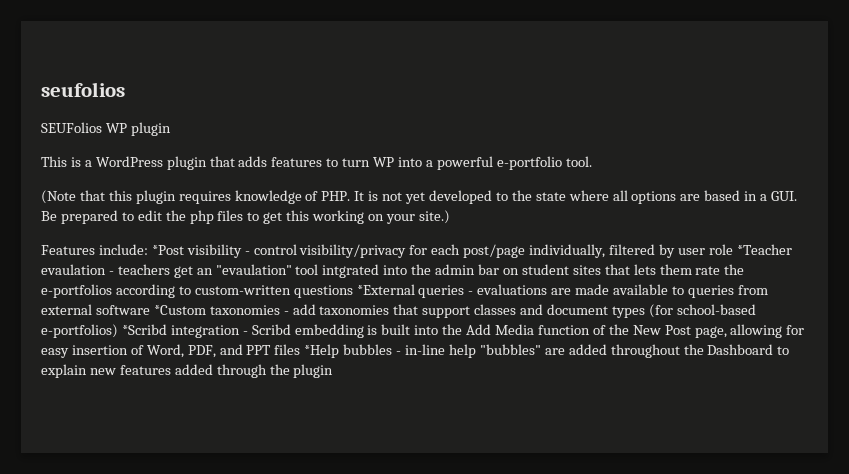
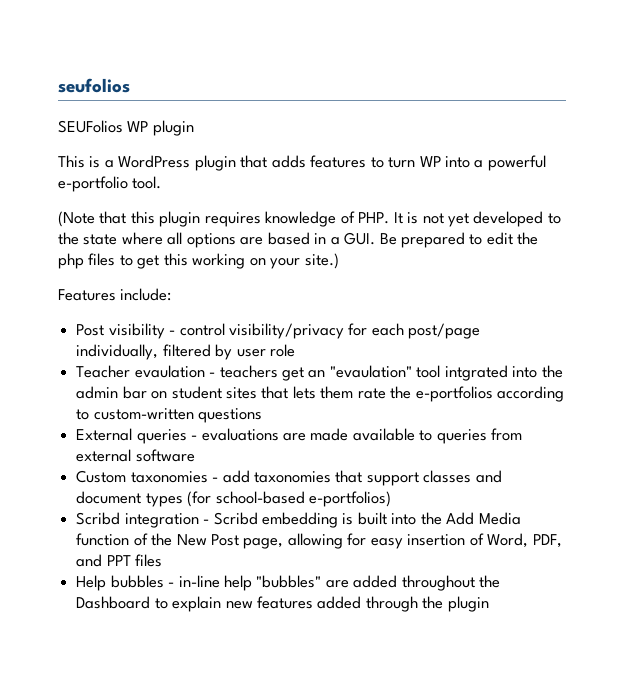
- Features include: *Post visibility - control visibility/privacy for each post/page individually, filtered by user role *Teacher evaulation - teachers get an "evaulation" tool intgrated into the admin bar on student sites that lets them rate the e-portfolios according to custom-written questions *External queries - evaluations are made available to queries from external software *Custom taxonomies - add taxonomies that support classes and document types (for school-based e-portfolios) *Scribd integration - Scribd embedding is built into the Add Media function of the New Post page, allowing for easy insertion of Word, PDF, and PPT files *Help bubbles - in-line help "bubbles" are added throughout the Dashboard to explain new features added through the plugin
+ Features include:
+ Post visibility - control visibility/privacy for each post/page individually, filtered by user role
+ Teacher evaulation - teachers get an "evaulation" tool intgrated into the admin bar on student sites that lets them rate the e-portfolios according to custom-written questions
+ External queries - evaluations are made available to queries from external software
+ Custom taxonomies - add taxonomies that support classes and document types (for school-based e-portfolios)
+ Scribd integration - Scribd embedding is built into the Add Media function of the New Post page, allowing for easy insertion of Word, PDF, and PPT files
+ Help bubbles - in-line help "bubbles" are added throughout the Dashboard to explain new features added through the plugin

